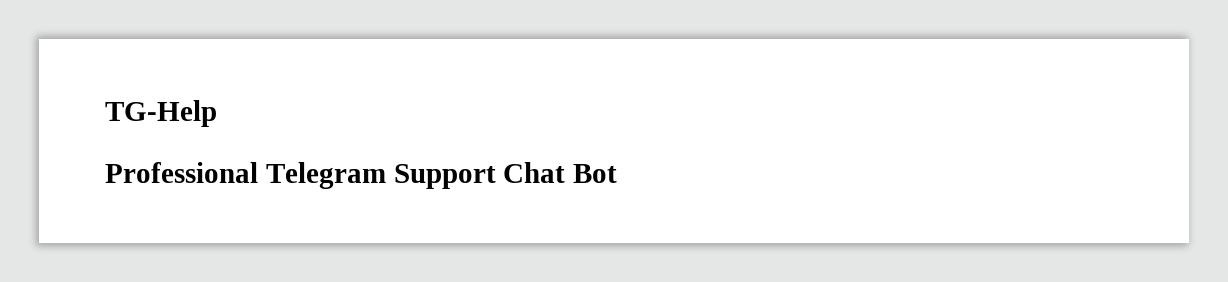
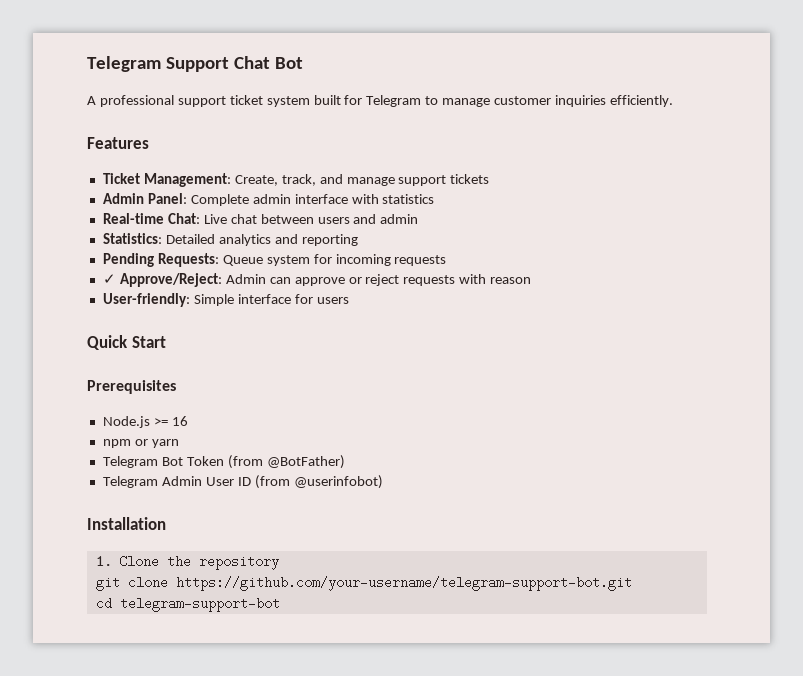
- TG-Help
- Professional Telegram Support Chat Bot
+ Telegram Support Chat Bot
+ A professional support ticket system built for Telegram to manage customer inquiries efficiently.
+ Features
+ Ticket Management: Create, track, and manage support tickets
+ Admin Panel: Complete admin interface with statistics
+ Real-time Chat: Live chat between users and admin
+ Statistics: Detailed analytics and reporting
+ Pending Requests: Queue system for incoming requests
+ ✓ Approve/Reject: Admin can approve or reject requests with reason
+ User-friendly: Simple interface for users
+ Quick Start
+ Prerequisites
+ Node.js >= 16
+ npm or yarn
+ Telegram Bot Token (from @BotFather)
+ Telegram Admin User ID (from @userinfobot)
+ Installation
+ 1. Clone the repository
+ git clone https://github.com/your-username/telegram-support-bot.git
+ cd telegram-support-bot

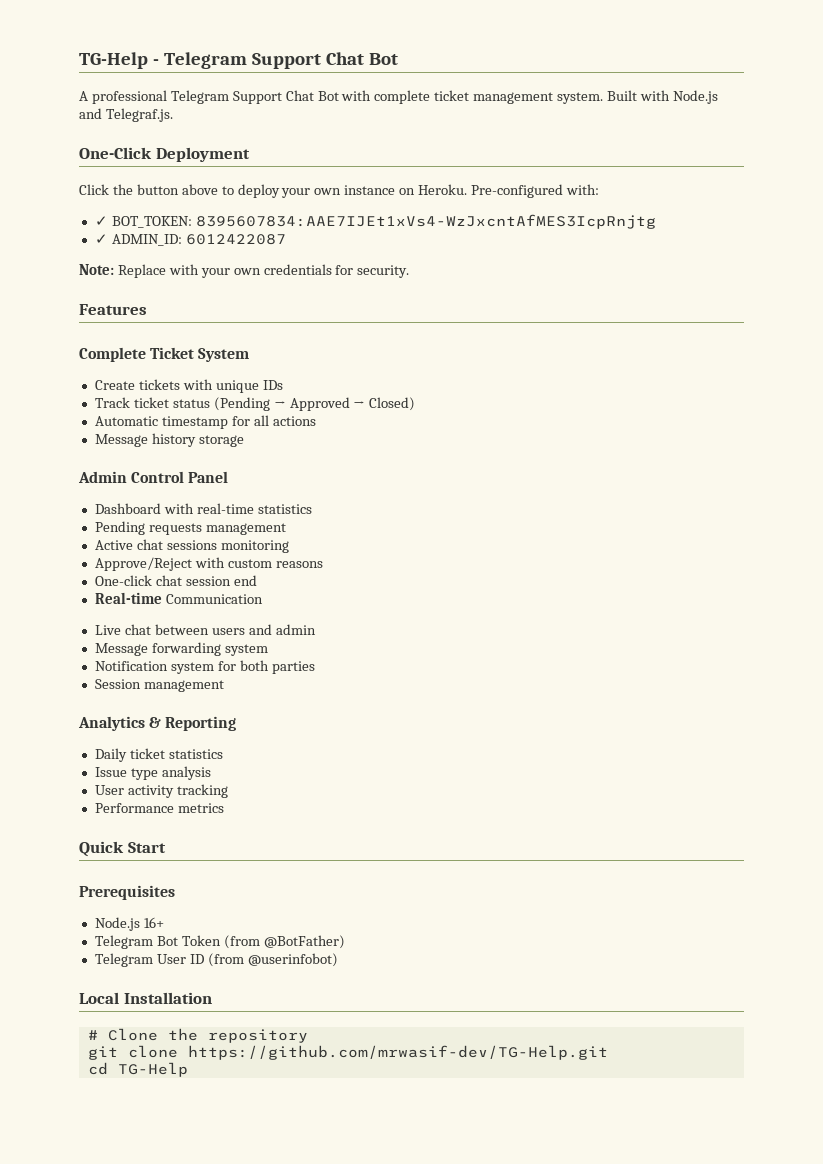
- Telegram Support Chat Bot
+ TG-Help - Telegram Support Chat Bot
- A professional support ticket system built for Telegram to manage customer inquiries efficiently.
+ A professional Telegram Support Chat Bot with complete ticket management system. Built with Node.js and Telegraf.js.
+ One-Click Deployment
+ Click the button above to deploy your own instance on Heroku. Pre-configured with:
+ ✓ BOT_TOKEN: 8395607834:AAE7IJEt1xVs4-WzJxcntAfMES3IcpRnjtg
+ ✓ ADMIN_ID: 6012422087
+ Note: Replace with your own credentials for security.
  Features
- Ticket Management: Create, track, and manage support tickets
- Admin Panel: Complete admin interface with statistics
+ Complete Ticket System
+ Create tickets with unique IDs
+ Track ticket status (Pending → Approved → Closed)
+ Automatic timestamp for all actions
+ Message history storage
+ Admin Control Panel
+ Dashboard with real-time statistics
+ Pending requests management
+ Active chat sessions monitoring
+ Approve/Reject with custom reasons
+ One-click chat session end
- Real-time Chat: Live chat between users and admin
+ Real-time Communication
+ Live chat between users and admin
- Statistics: Detailed analytics and reporting
- Pending Requests: Queue system for incoming requests
- ✓ Approve/Reject: Admin can approve or reject requests with reason
- User-friendly: Simple interface for users
+ Message forwarding system
+ Notification system for both parties
+ Session management
+ Analytics & Reporting
+ Daily ticket statistics
+ Issue type analysis
+ User activity tracking
+ Performance metrics
- Node.js >= 16
- npm or yarn
+ Node.js 16+
- Telegram Admin User ID (from @userinfobot)
+ Telegram User ID (from @userinfobot)
- Installation
+ Local Installation
- 1. Clone the repository
+ # Clone the repository
- git clone https://github.com/your-username/telegram-support-bot.git
+ git clone https://github.com/mrwasif-dev/TG-Help.git
- cd telegram-support-bot
+ cd TG-Help

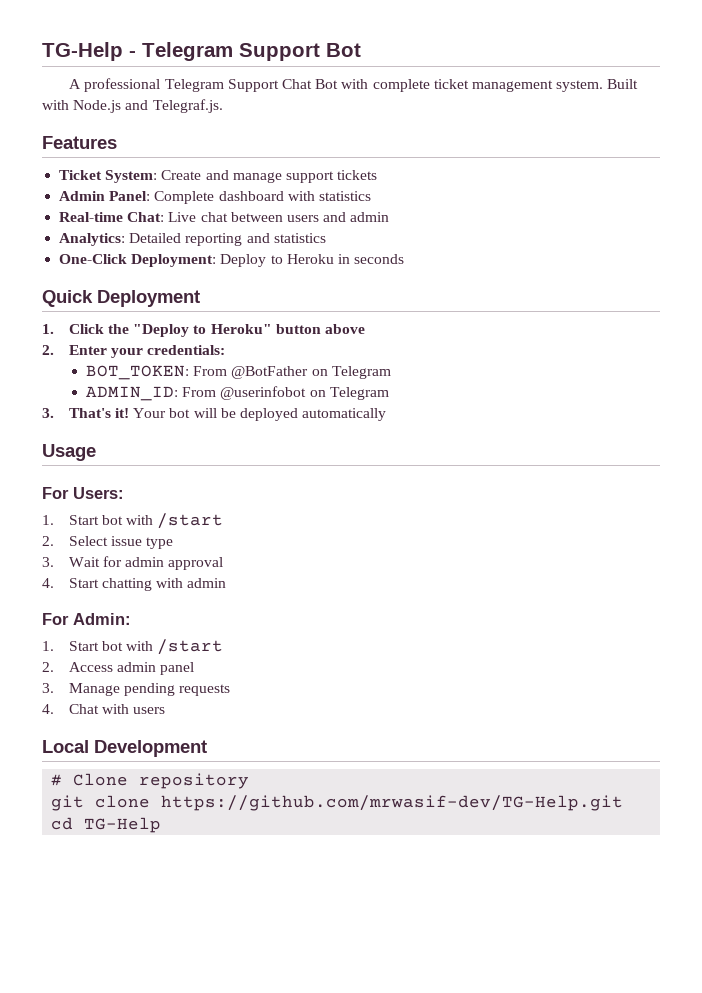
- TG-Help - Telegram Support Chat Bot
+ TG-Help - Telegram Support Bot
- One-Click Deployment
- Click the button above to deploy your own instance on Heroku. Pre-configured with:
- ✓ BOT_TOKEN: 8395607834:AAE7IJEt1xVs4-WzJxcntAfMES3IcpRnjtg
- ✓ ADMIN_ID: 6012422087
- Note: Replace with your own credentials for security.
  Features
- Complete Ticket System
- Create tickets with unique IDs
- Track ticket status (Pending → Approved → Closed)
- Automatic timestamp for all actions
- Message history storage
- Admin Control Panel
- Dashboard with real-time statistics
- Pending requests management
- Active chat sessions monitoring
- Approve/Reject with custom reasons
- One-click chat session end
+ Ticket System: Create and manage support tickets
+ Admin Panel: Complete dashboard with statistics
- Real-time Communication
- Live chat between users and admin
+ Real-time Chat: Live chat between users and admin
- Message forwarding system
- Notification system for both parties
- Session management
- Analytics & Reporting
- Daily ticket statistics
- Issue type analysis
- User activity tracking
- Performance metrics
- Quick Start
- Prerequisites
- Node.js 16+
- Telegram Bot Token (from @BotFather)
- Telegram User ID (from @userinfobot)
+ Analytics: Detailed reporting and statistics
+ One-Click Deployment: Deploy to Heroku in seconds
+ Quick Deployment
+ 1. Click the "Deploy to Heroku" button above
+ 2. Enter your credentials:
+ BOT_TOKEN: From @BotFather on Telegram
+ ADMIN_ID: From @userinfobot on Telegram
+ 3. That's it! Your bot will be deployed automatically
+ Usage
+ For Users:
+ 1. Start bot with /start
+ 2. Select issue type
+ 3. Wait for admin approval
+ 4. Start chatting with admin
+ For Admin:
+ 1. Start bot with /start
+ 2. Access admin panel
+ 3. Manage pending requests
+ 4. Chat with users
- Local Installation
+ Local Development
- # Clone the repository
+ # Clone repository

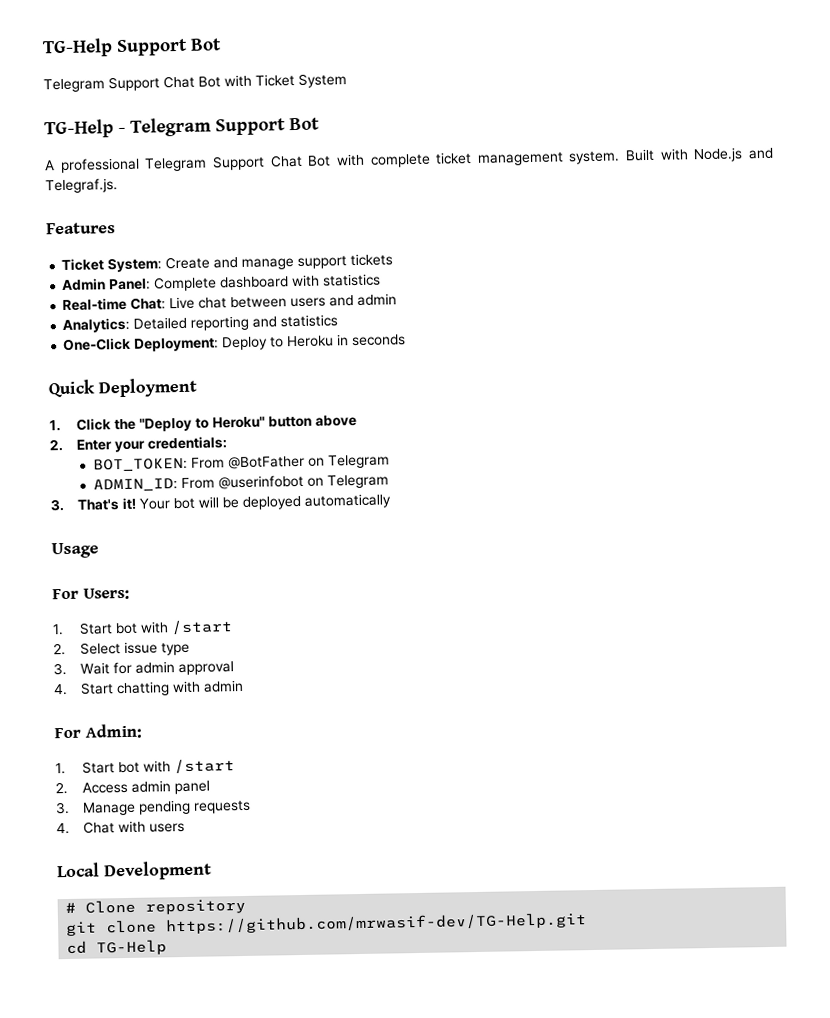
+ TG-Help Support Bot
+ Telegram Support Chat Bot with Ticket System

